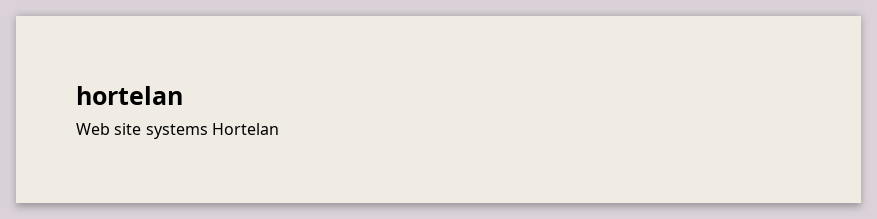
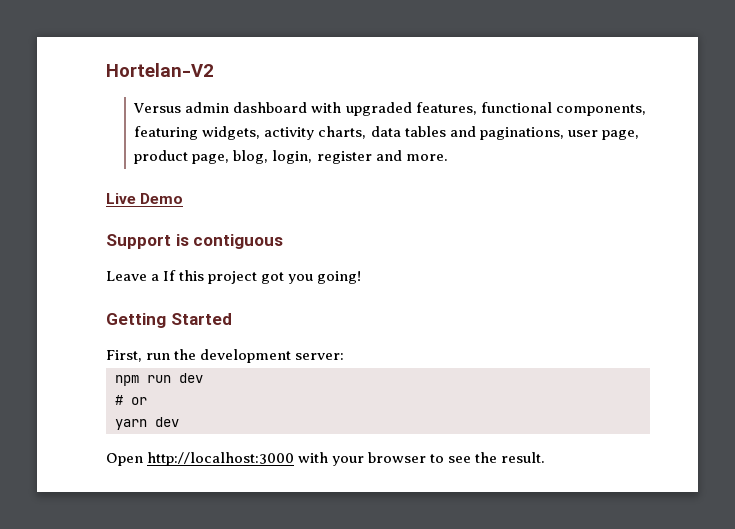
- hortelan
- Web site systems Hortelan
+ Hortelan-V2
+ Versus admin dashboard with upgraded features, functional components, featuring widgets, activity charts, data tables and paginations, user page, product page, blog, login, register and more.
+ Live Demo
+ Support is contiguous
+ Leave a If this project got you going!
+ Getting Started
+ First, run the development server:
+ npm run dev
+ # or
+ yarn dev
+ Open http://localhost:3000 with your browser to see the result.

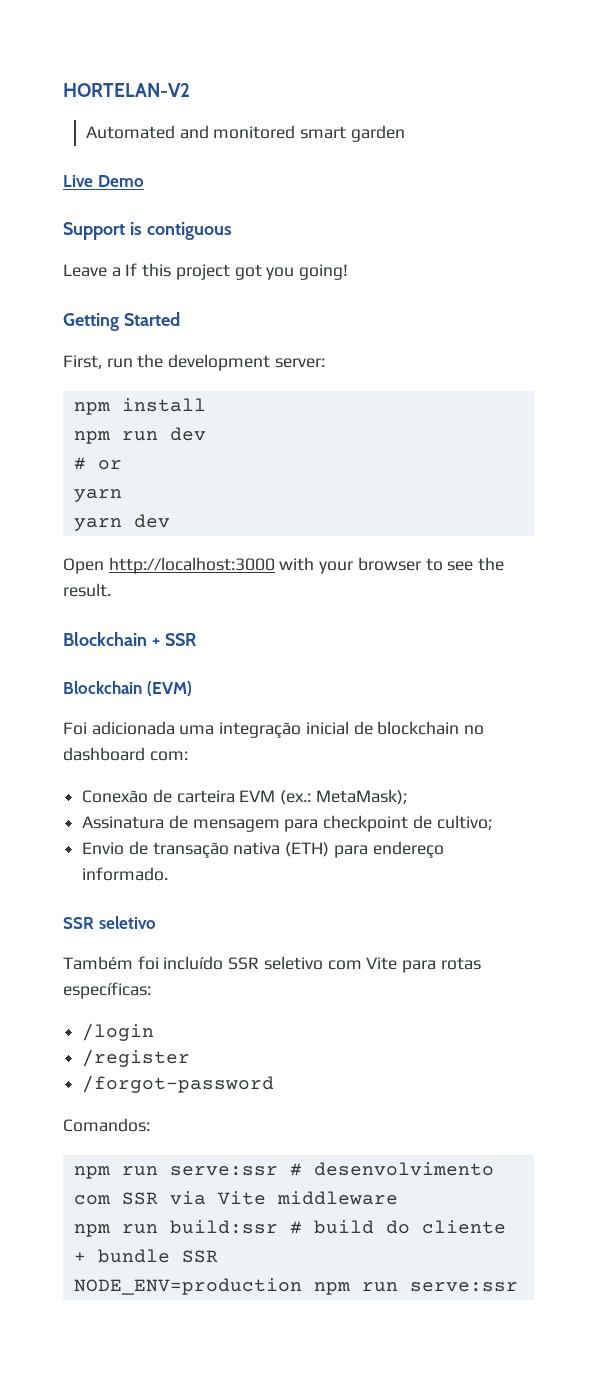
- Hortelan-V2
- Versus admin dashboard with upgraded features, functional components, featuring widgets, activity charts, data tables and paginations, user page, product page, blog, login, register and more.
+ HORTELAN-V2
+ Automated and monitored smart garden
+ npm install
  # or
+ yarn
+ Blockchain + SSR
+ Blockchain (EVM)
+ Foi adicionada uma integração inicial de blockchain no dashboard com:
+ Conexão de carteira EVM (ex.: MetaMask);
+ Assinatura de mensagem para checkpoint de cultivo;
+ Envio de transação nativa (ETH) para endereço informado.
+ SSR seletivo
+ Também foi incluído SSR seletivo com Vite para rotas específicas:
+ /login
+ /register
+ /forgot-password
+ Comandos:
+ npm run serve:ssr # desenvolvimento com SSR via Vite middleware
+ npm run build:ssr # build do cliente + bundle SSR
+ NODE_ENV=production npm run serve:ssr

